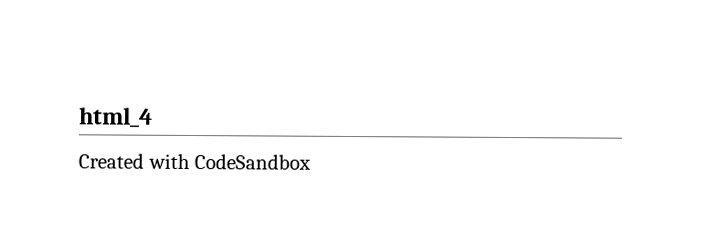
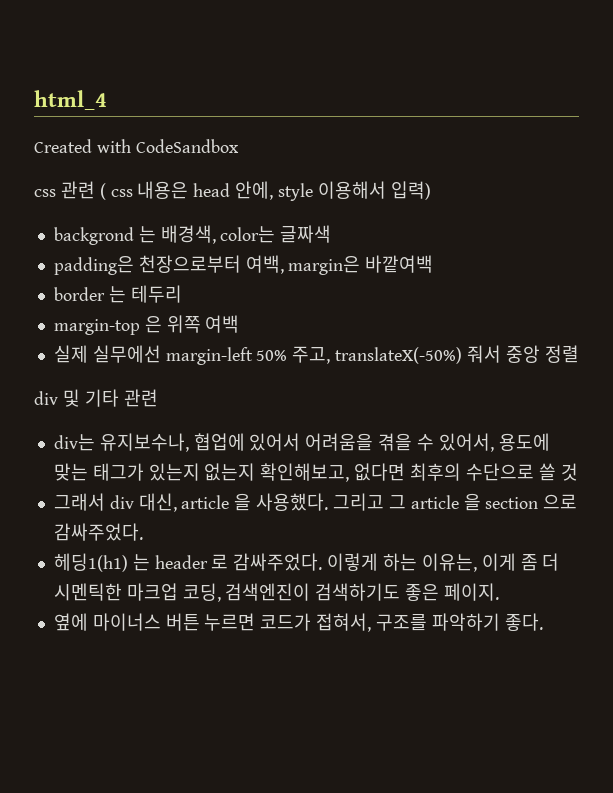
+ css 관련 ( css 내용은 head 안에, style 이용해서 입력)
+ backgrond 는 배경색, color는 글짜색
+ padding은 천장으로부터 여백, margin은 바깥여백
+ border 는 테두리
+ margin-top 은 위쪽 여백
+ 실제 실무에선 margin-left 50% 주고, translateX(-50%) 줘서 중앙 정렬
+ div 및 기타 관련
+ div는 유지보수나, 협업에 있어서 어려움을 겪을 수 있어서, 용도에 맞는 태그가 있는지 없는지 확인해보고, 없다면 최후의 수단으로 쓸 것
+ 그래서 div 대신, article 을 사용했다. 그리고 그 article 을 section 으로 감싸주었다.
+ 헤딩1(h1) 는 header 로 감싸주었다. 이렇게 하는 이유는, 이게 좀 더 시멘틱한 마크업 코딩, 검색엔진이 검색하기도 좋은 페이지.
+ 옆에 마이너스 버튼 누르면 코드가 접혀서, 구조를 파악하기 좋다.

